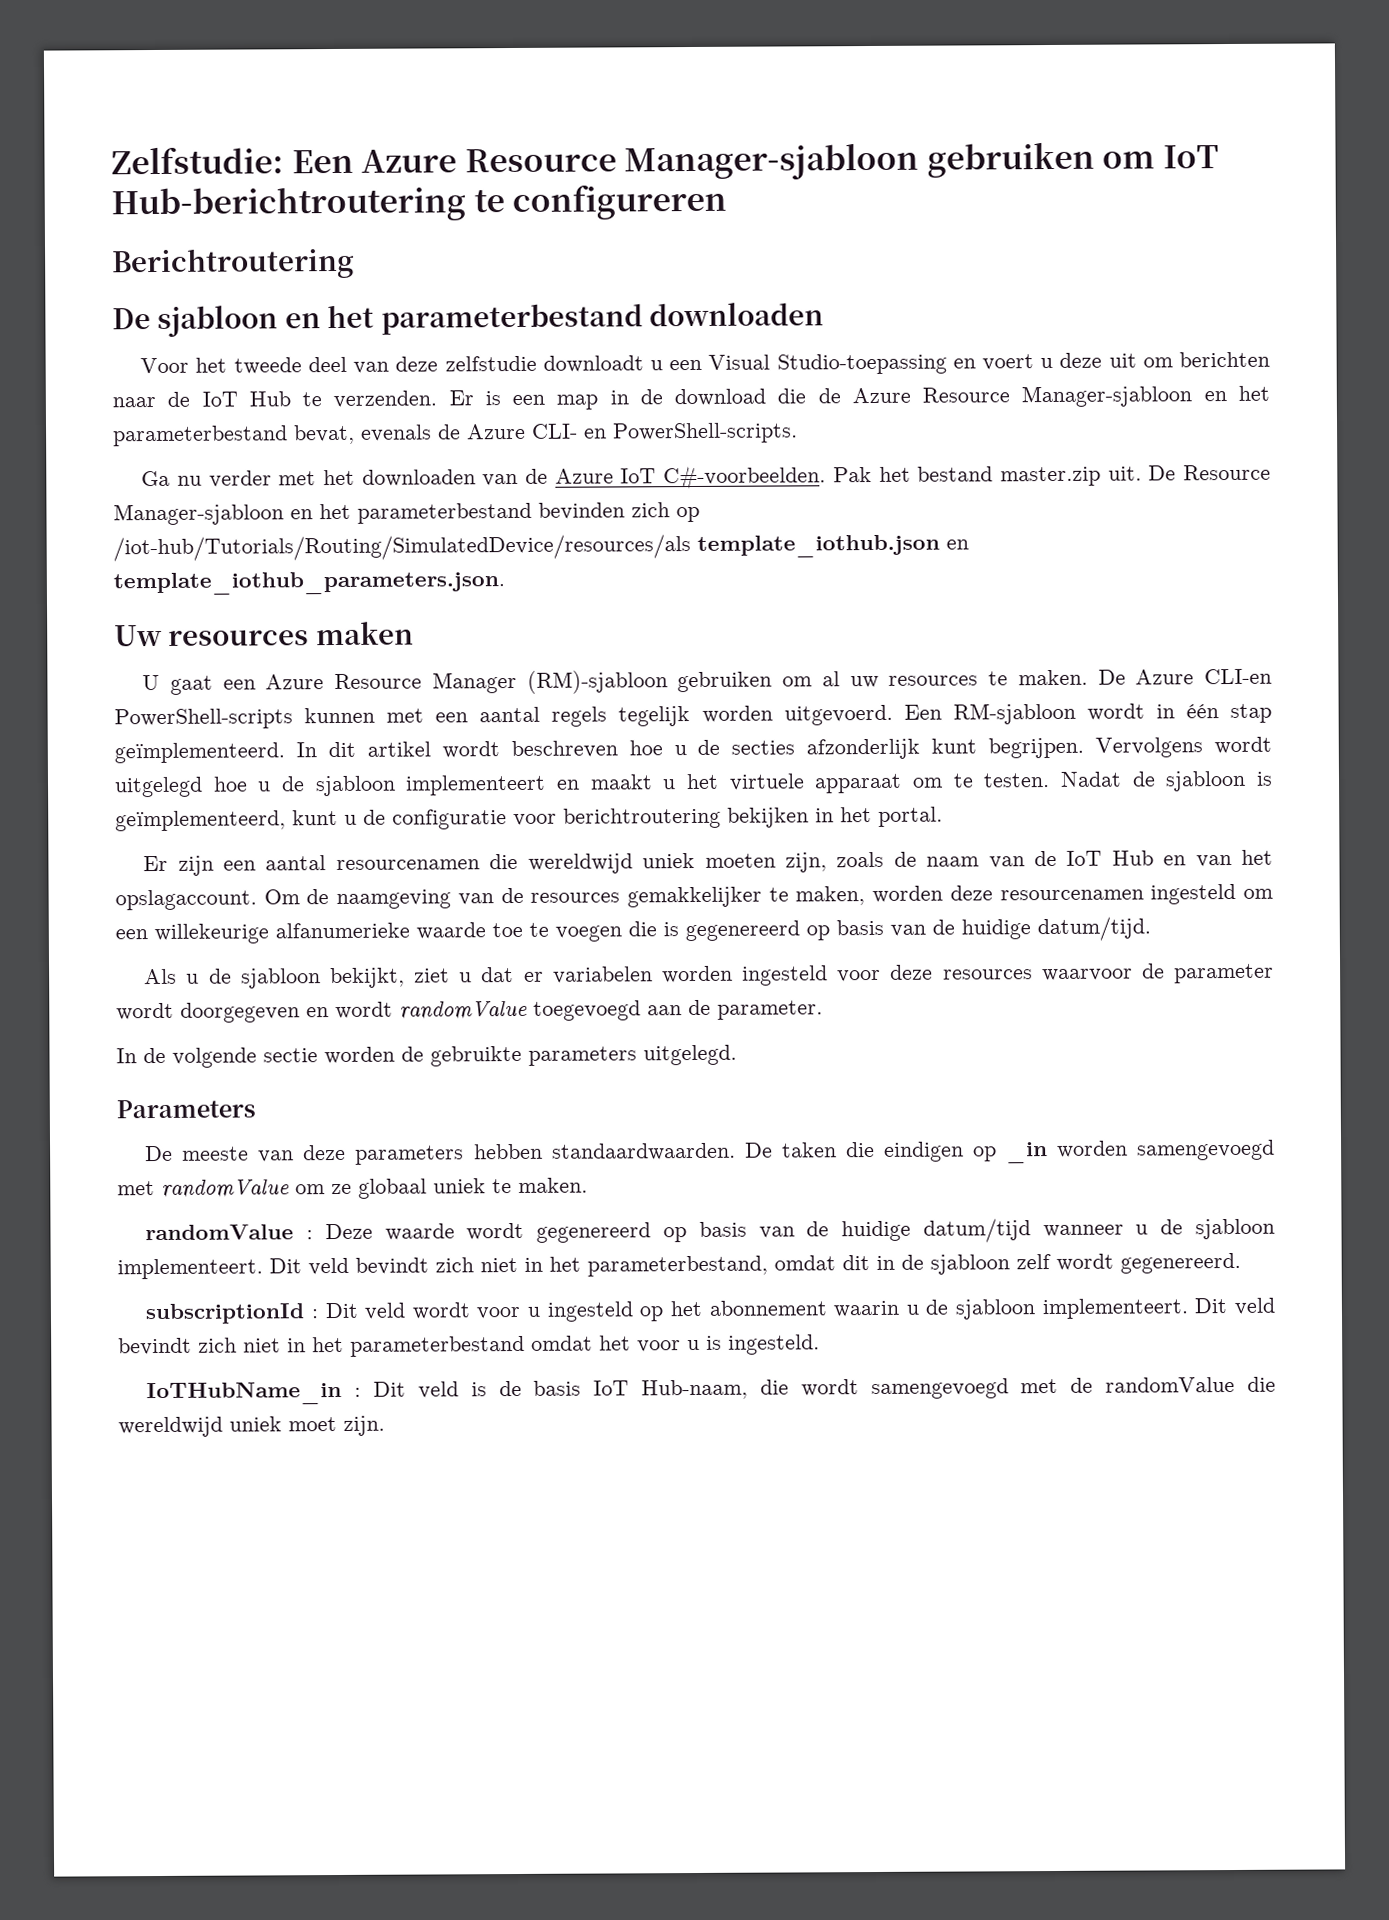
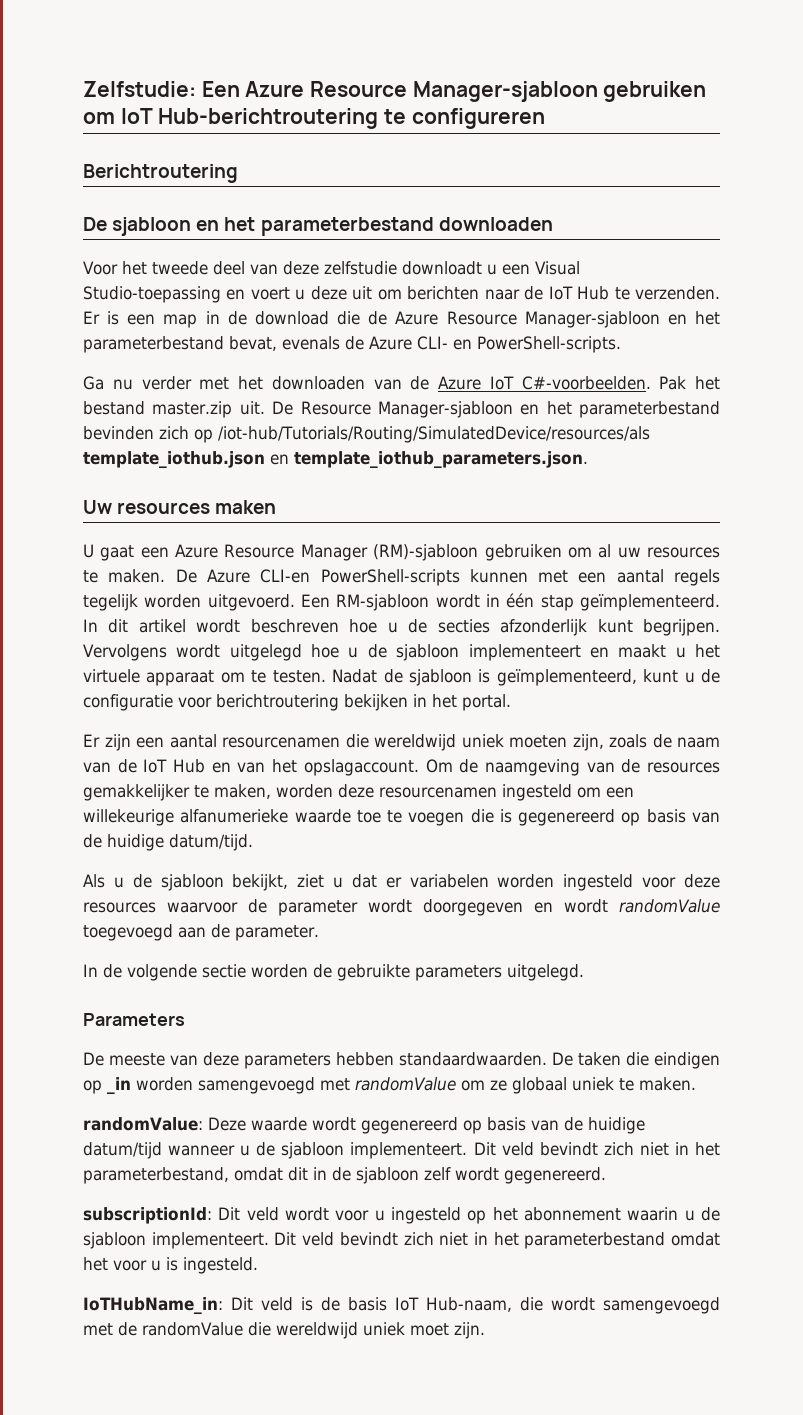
- randomValue : Deze waarde wordt gegenereerd op basis van de huidige datum/tijd wanneer u de sjabloon implementeert.
+ randomValue: Deze waarde wordt gegenereerd op basis van de huidige datum/tijd wanneer u de sjabloon implementeert.
- subscriptionId : Dit veld wordt voor u ingesteld op het abonnement waarin u de sjabloon implementeert.
+ subscriptionId: Dit veld wordt voor u ingesteld op het abonnement waarin u de sjabloon implementeert.
- IoTHubName_in : Dit veld is de basis IoT Hub-naam, die wordt samengevoegd met de randomValue die wereldwijd uniek moet zijn.
+ IoTHubName_in: Dit veld is de basis IoT Hub-naam, die wordt samengevoegd met de randomValue die wereldwijd uniek moet zijn.

